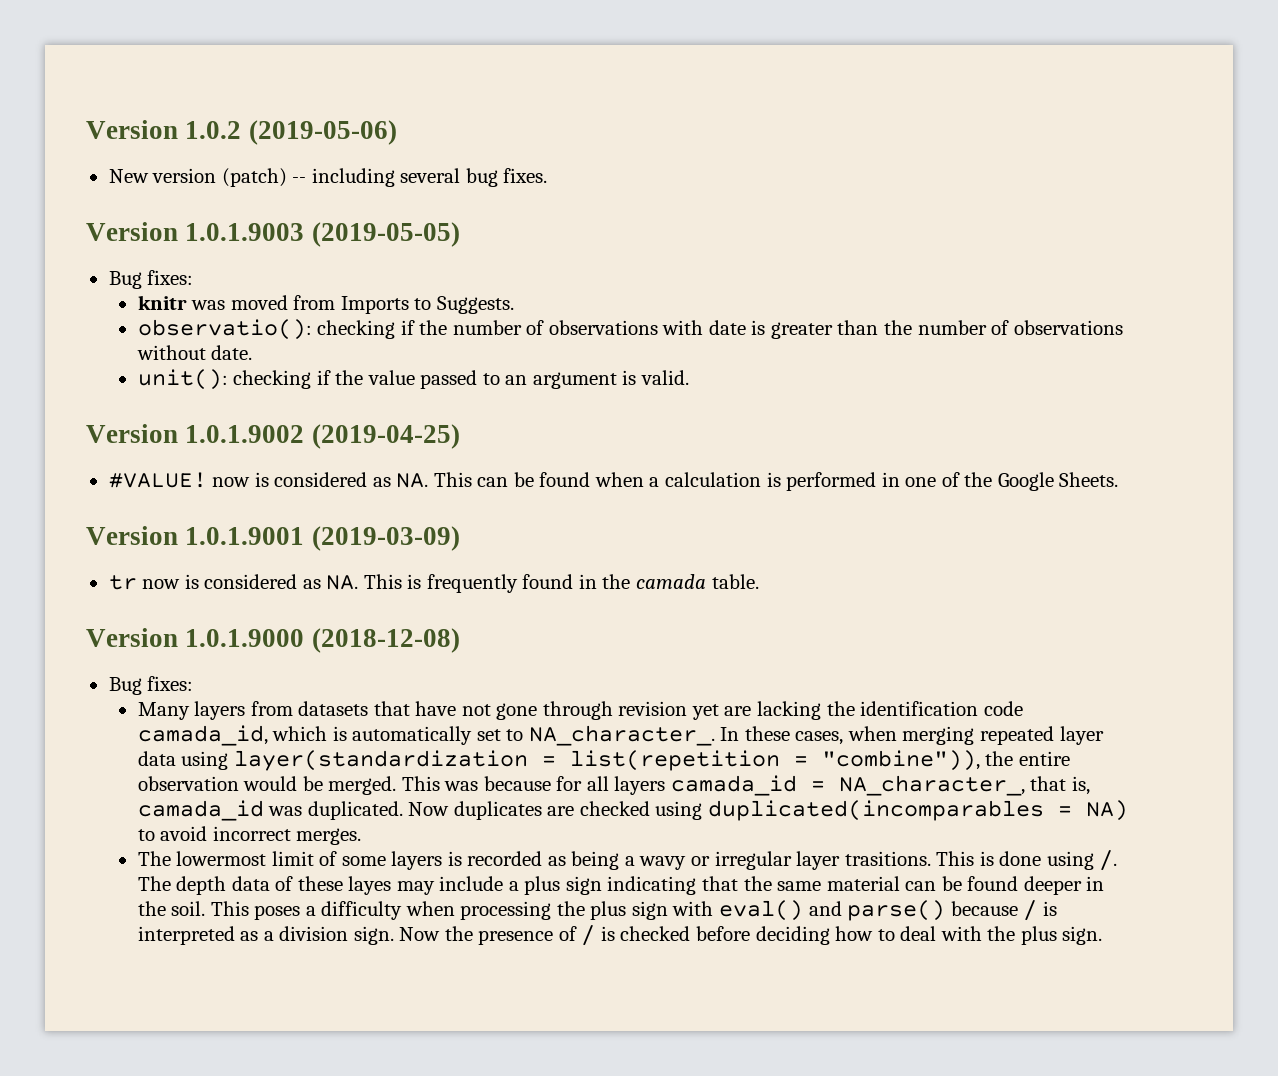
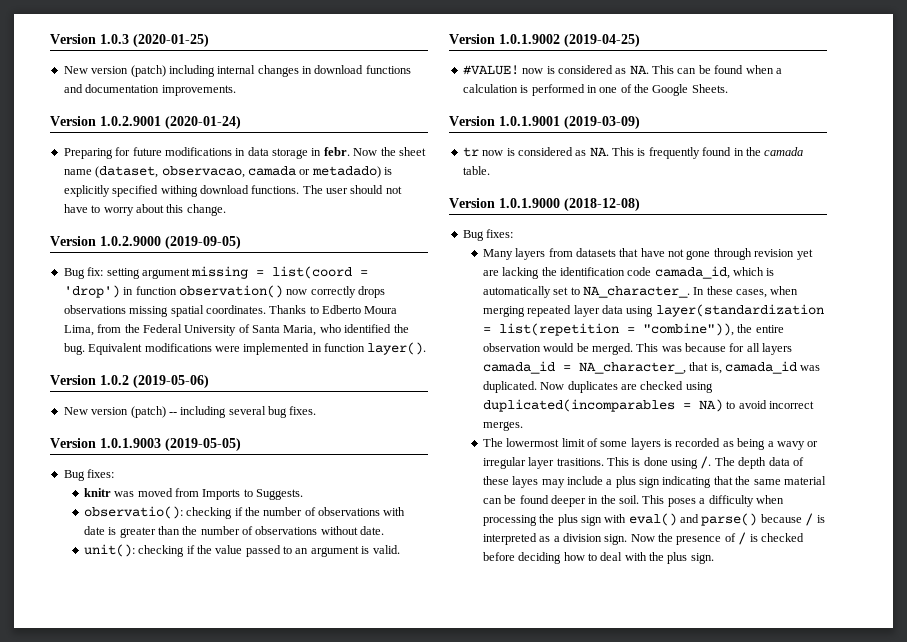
+ Version 1.0.3 (2020-01-25)
+ New version (patch) including internal changes in download functions and documentation improvements.
+ Version 1.0.2.9001 (2020-01-24)
+ Preparing for future modifications in data storage in febr. Now the sheet name (dataset, observacao, camada or metadado) is explicitly specified withing download functions. The user should not have to worry about this change.
+ Version 1.0.2.9000 (2019-09-05)
+ Bug fix: setting argument missing = list(coord = 'drop') in function observation() now correctly drops observations missing spatial coordinates. Thanks to Edberto Moura Lima, from the Federal University of Santa Maria, who identified the bug. Equivalent modifications were implemented in function layer().

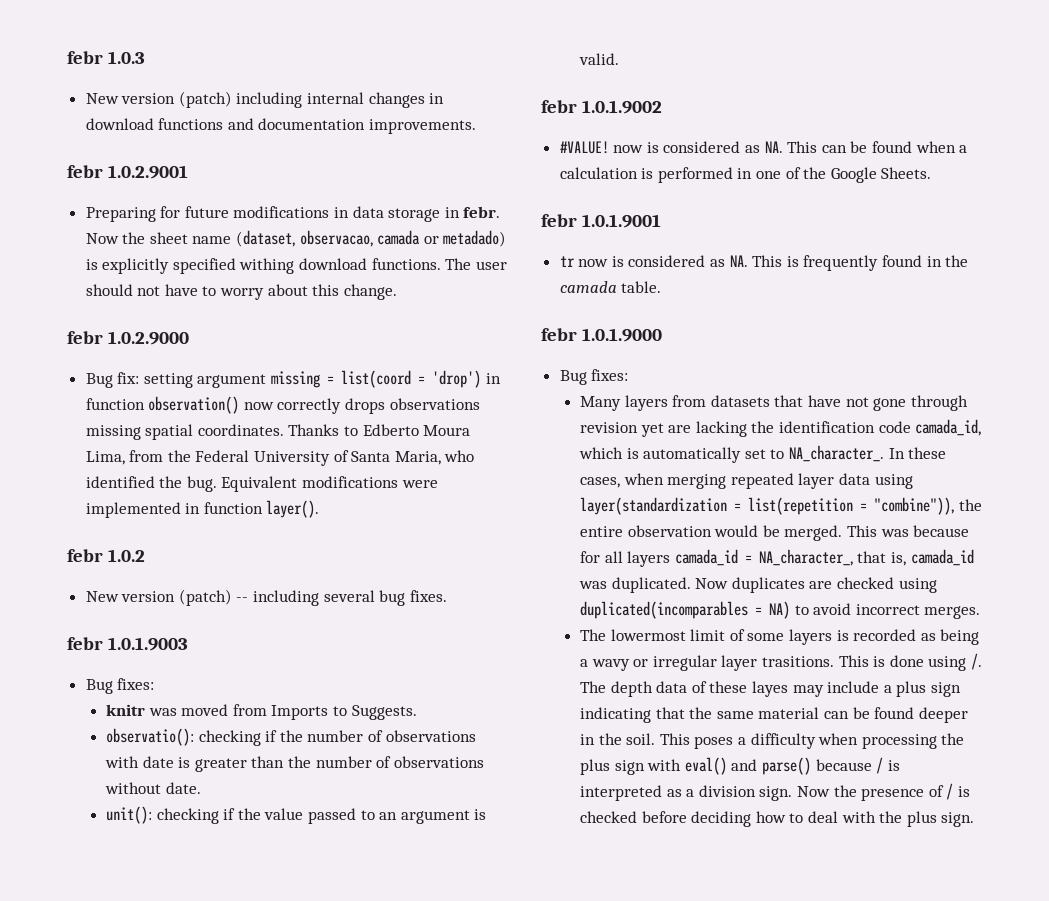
- Version 1.0.3 (2020-01-25)
+ febr 1.0.3
- Version 1.0.2.9001 (2020-01-24)
+ febr 1.0.2.9001
- Version 1.0.2.9000 (2019-09-05)
+ febr 1.0.2.9000
- Version 1.0.2 (2019-05-06)
+ febr 1.0.2
- Version 1.0.1.9003 (2019-05-05)
+ febr 1.0.1.9003
- Version 1.0.1.9002 (2019-04-25)
+ febr 1.0.1.9002
- Version 1.0.1.9001 (2019-03-09)
+ febr 1.0.1.9001
- Version 1.0.1.9000 (2018-12-08)
+ febr 1.0.1.9000

